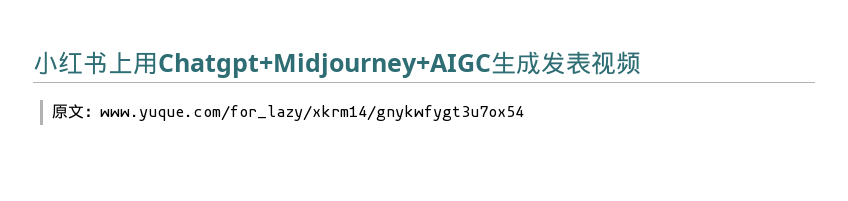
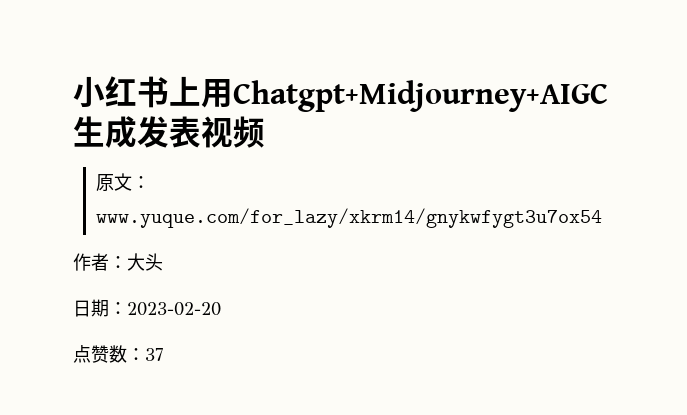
+ 作者：大头
+ 日期：2023-02-20
+ 点赞数：37

